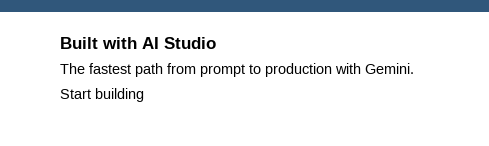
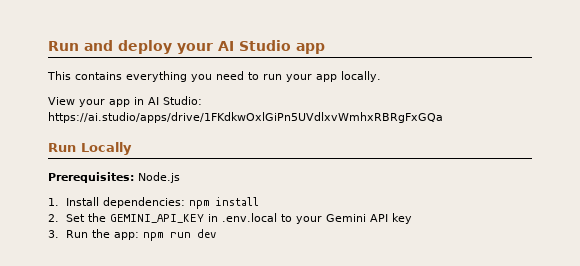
- Built with AI Studio
- The fastest path from prompt to production with Gemini.
- Start building
+ Run and deploy your AI Studio app
+ This contains everything you need to run your app locally.
+ View your app in AI Studio: https://ai.studio/apps/drive/1FKdkwOxlGiPn5UVdlxvWmhxRBRgFxGQa
+ Run Locally
+ Prerequisites: Node.js
+ 1. Install dependencies: npm install
+ 2. Set the GEMINI_API_KEY in .env.local to your Gemini API key
+ 3. Run the app: npm run dev

